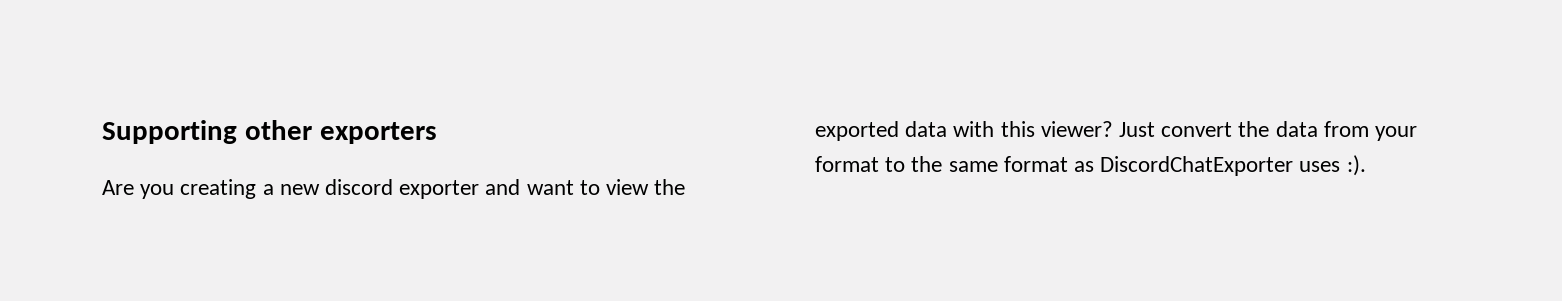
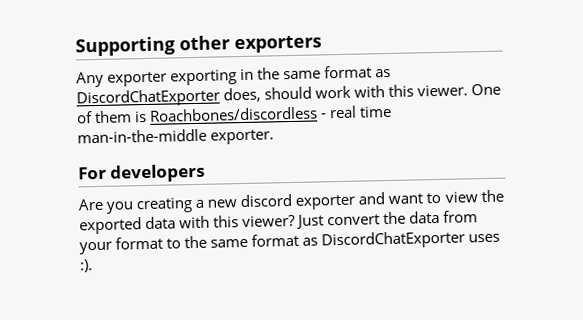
+ Any exporter exporting in the same format as DiscordChatExporter does, should work with this viewer. One of them is Roachbones/discordless - real time man-in-the-middle exporter.
+ For developers

